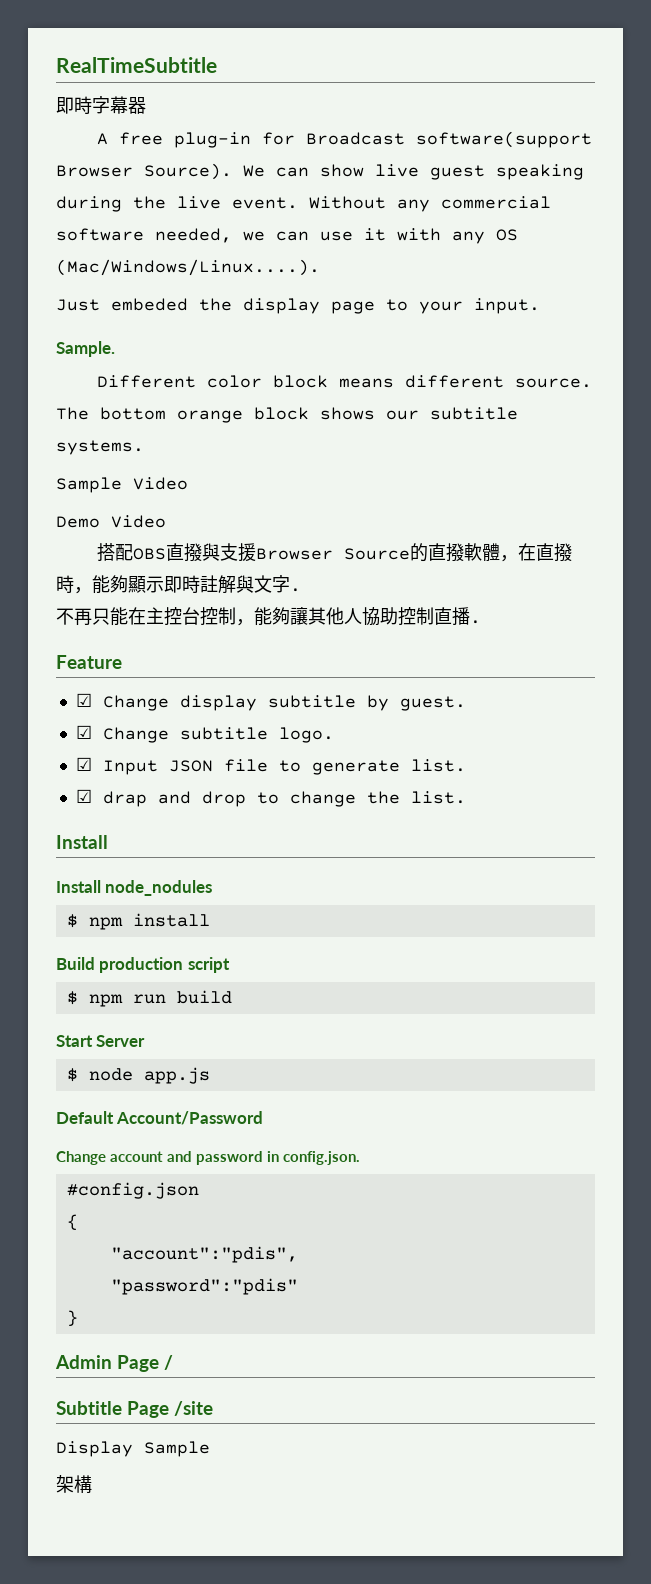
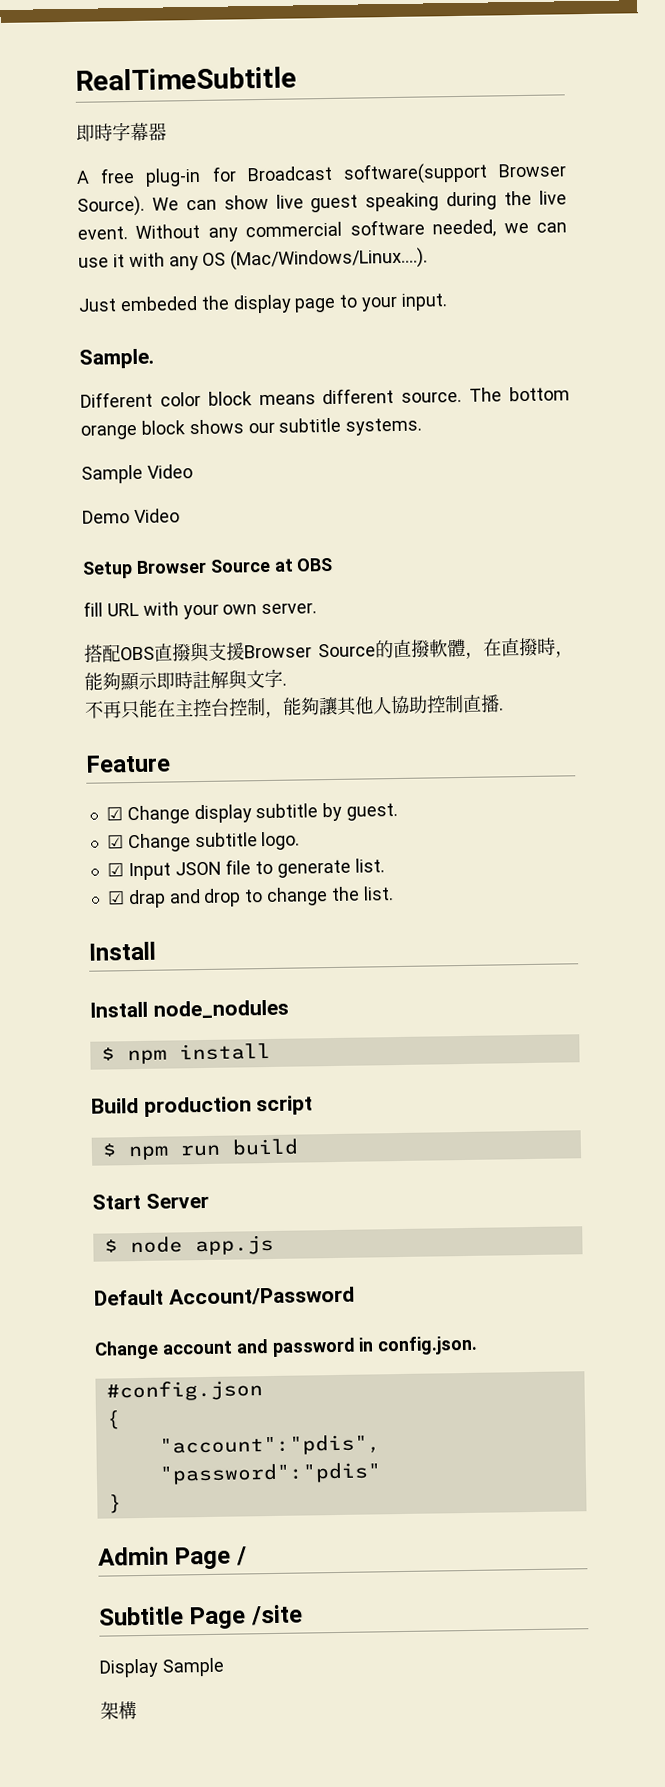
+ Setup Browser Source at OBS
+ fill URL with your own server.

